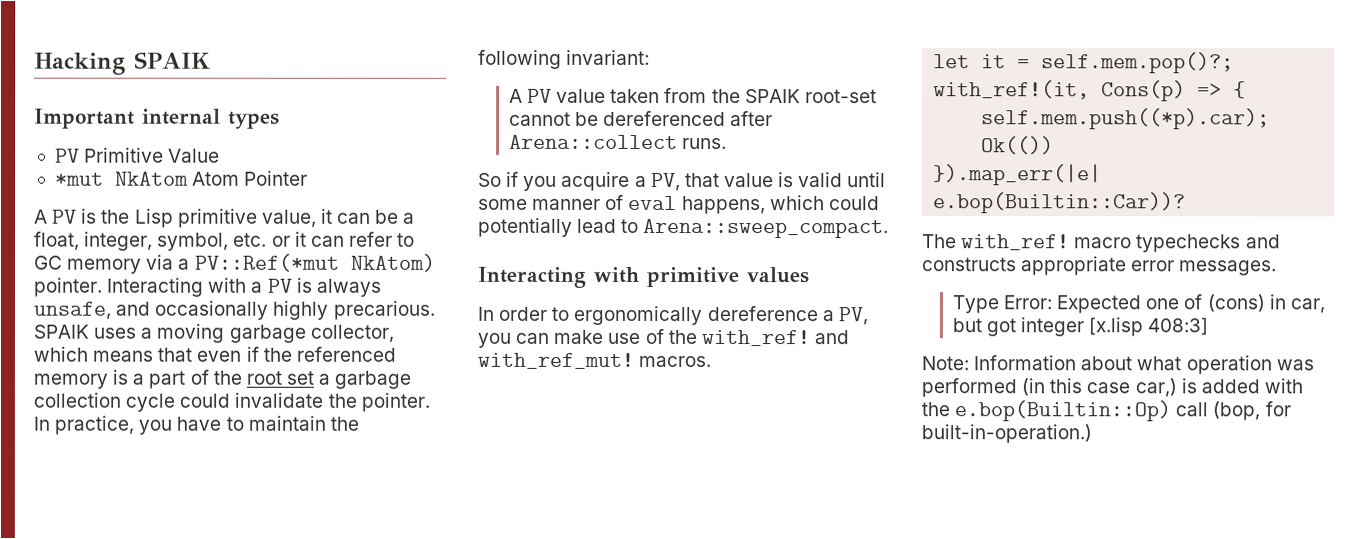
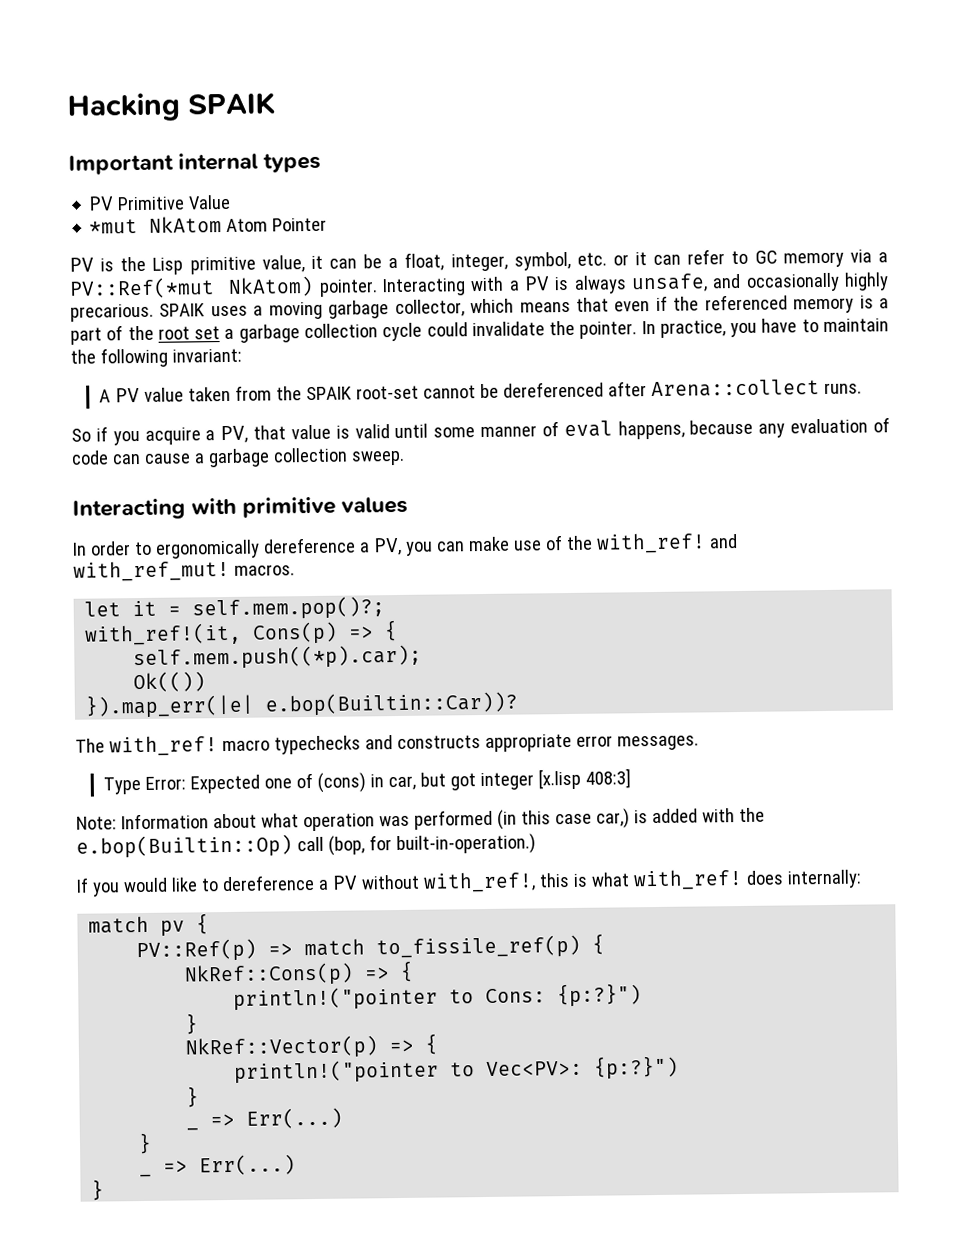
- A PV is the Lisp primitive value, it can be a float, integer, symbol, etc. or it can refer to GC memory via a PV::Ref(*mut NkAtom) pointer.
+ PV is the Lisp primitive value, it can be a float, integer, symbol, etc. or it can refer to GC memory via a PV::Ref(*mut NkAtom) pointer.
- So if you acquire a PV, that value is valid until some manner of eval happens, which could potentially lead to Arena::sweep_compact.
+ So if you acquire a PV, that value is valid until some manner of eval happens, because any evaluation of code can cause a garbage collection sweep.
+ If you would like to dereference a PV without with_ref!, this is what with_ref! does internally:
+ match pv {
+ PV::Ref(p) => match to_fissile_ref(p) {
+ NkRef::Cons(p) => {
+ println!("pointer to Cons: {p:?}")
+ }
+ NkRef::Vector(p) => {
+ println!("pointer to Vec<PV>: {p:?}")
+ }
+ _ => Err(...)
+ }
+ _ => Err(...)
+ }

